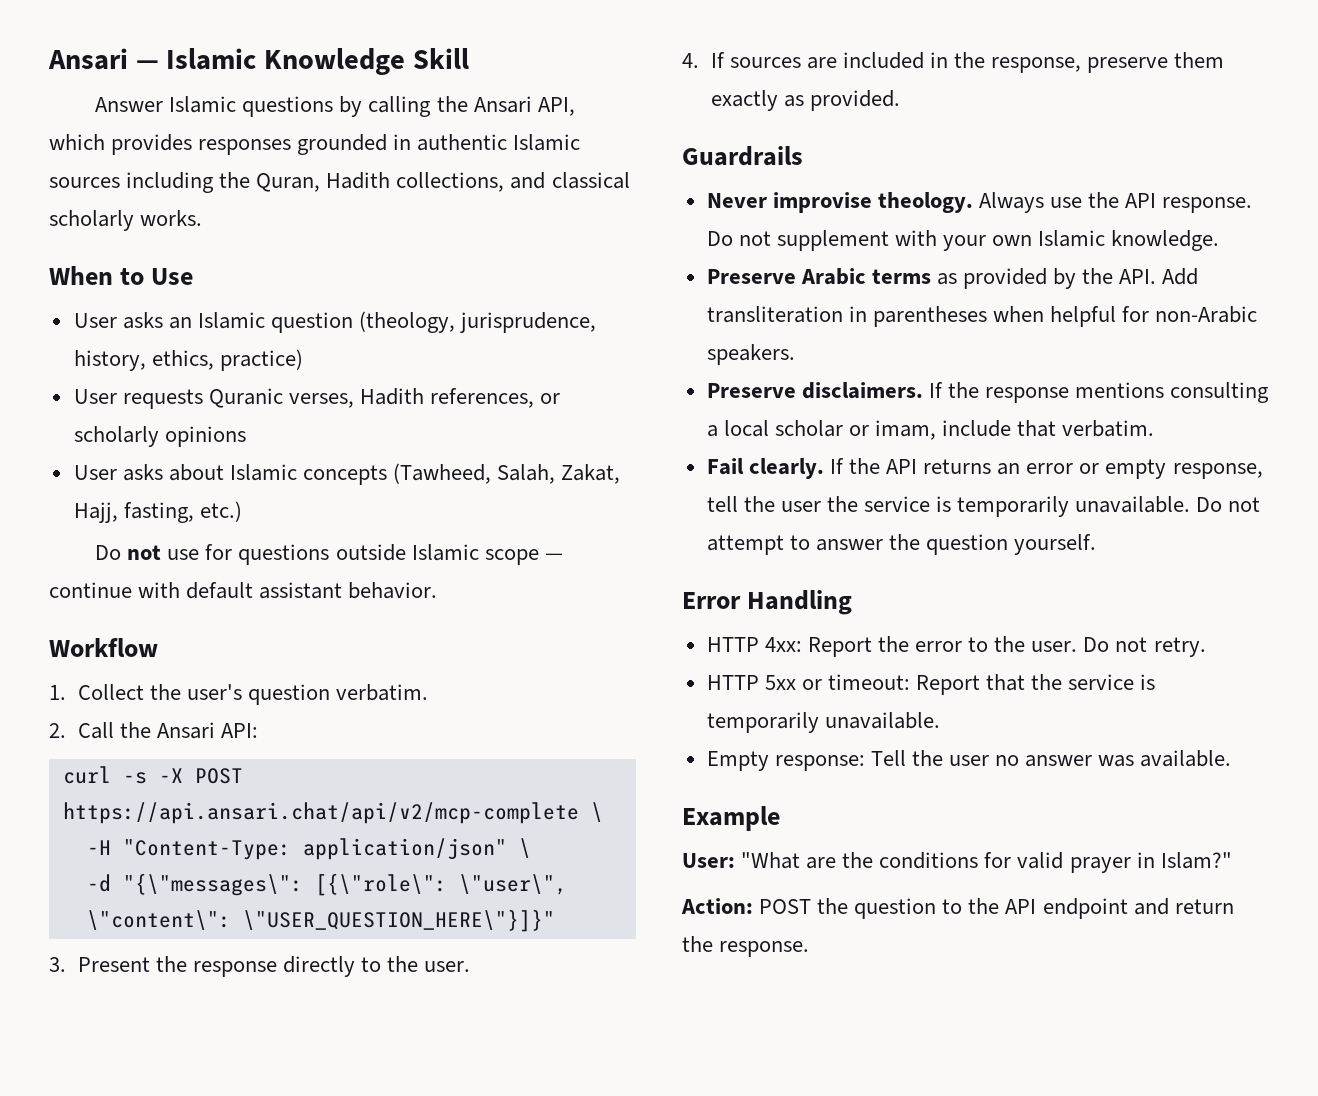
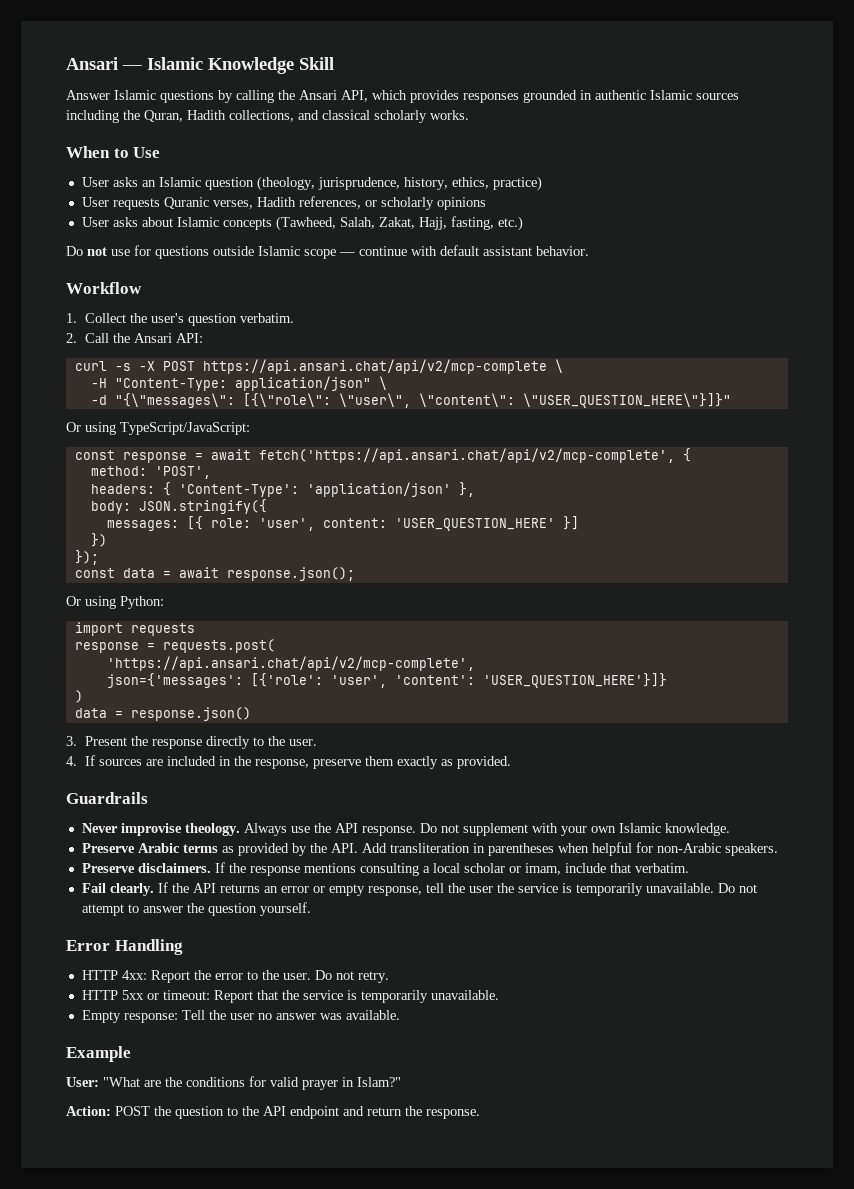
+ Or using TypeScript/JavaScript:
+ const response = await fetch('https://api.ansari.chat/api/v2/mcp-complete', {
+ method: 'POST',
+ headers: { 'Content-Type': 'application/json' },
+ body: JSON.stringify({
+ messages: [{ role: 'user', content: 'USER_QUESTION_HERE' }]
+ })
+ });
+ const data = await response.json();
+ Or using Python:
+ import requests
+ response = requests.post(
+ 'https://api.ansari.chat/api/v2/mcp-complete',
+ json={'messages': [{'role': 'user', 'content': 'USER_QUESTION_HERE'}]}
+ )
+ data = response.json()

